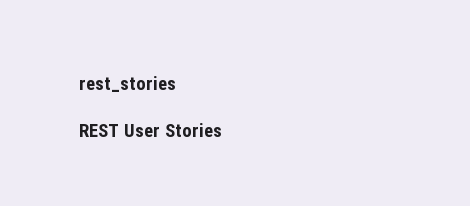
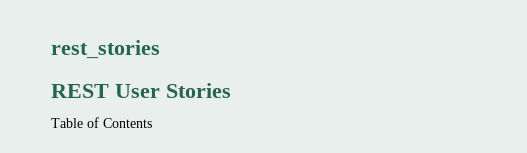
+ Table of Contents

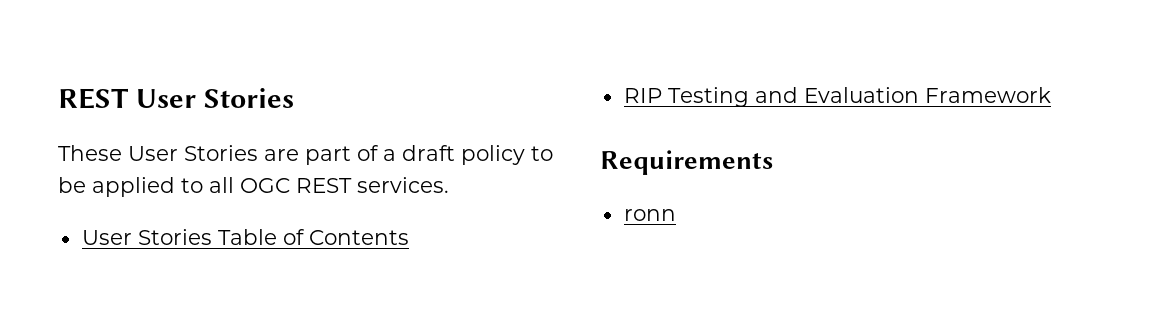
- rest_stories
- Table of Contents
+ These User Stories are part of a draft policy to be applied to all OGC REST services.
+ User Stories Table of Contents
+ RIP Testing and Evaluation Framework
+ Requirements
+ ronn

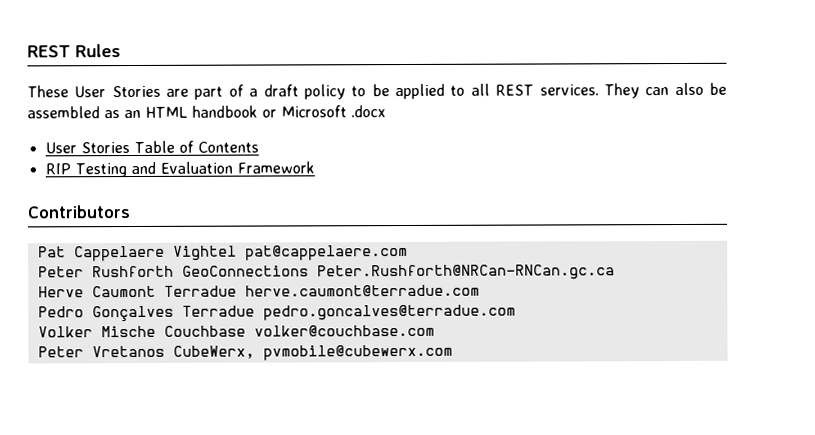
- REST User Stories
+ REST Rules
- These User Stories are part of a draft policy to be applied to all OGC REST services.
+ These User Stories are part of a draft policy to be applied to all REST services. They can also be assembled as an HTML handbook or Microsoft .docx
- Requirements
- ronn
+ Contributors
+ Pat Cappelaere Vightel pat@cappelaere.com
+ Peter Rushforth GeoConnections Peter.Rushforth@NRCan-RNCan.gc.ca
+ Herve Caumont Terradue herve.caumont@terradue.com
+ Pedro Gonçalves Terradue pedro.goncalves@terradue.com
+ Volker Mische Couchbase volker@couchbase.com
+ Peter Vretanos CubeWerx, pvmobile@cubewerx.com

